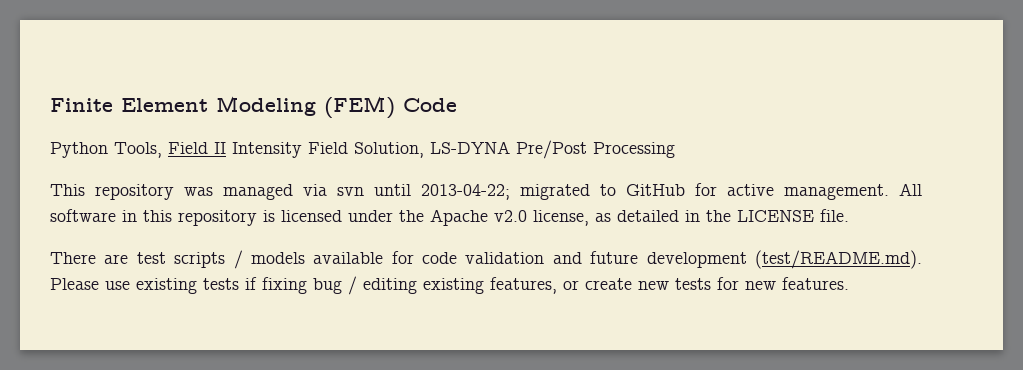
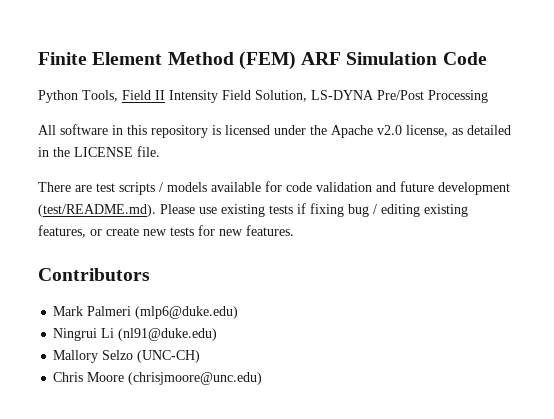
- Finite Element Modeling (FEM) Code
+ Finite Element Method (FEM) ARF Simulation Code
- This repository was managed via svn until 2013-04-22; migrated to GitHub for active management.
+ Contributors
+ Mark Palmeri (mlp6@duke.edu)
+ Ningrui Li (nl91@duke.edu)
+ Mallory Selzo (UNC-CH)
+ Chris Moore (chrisjmoore@unc.edu)

